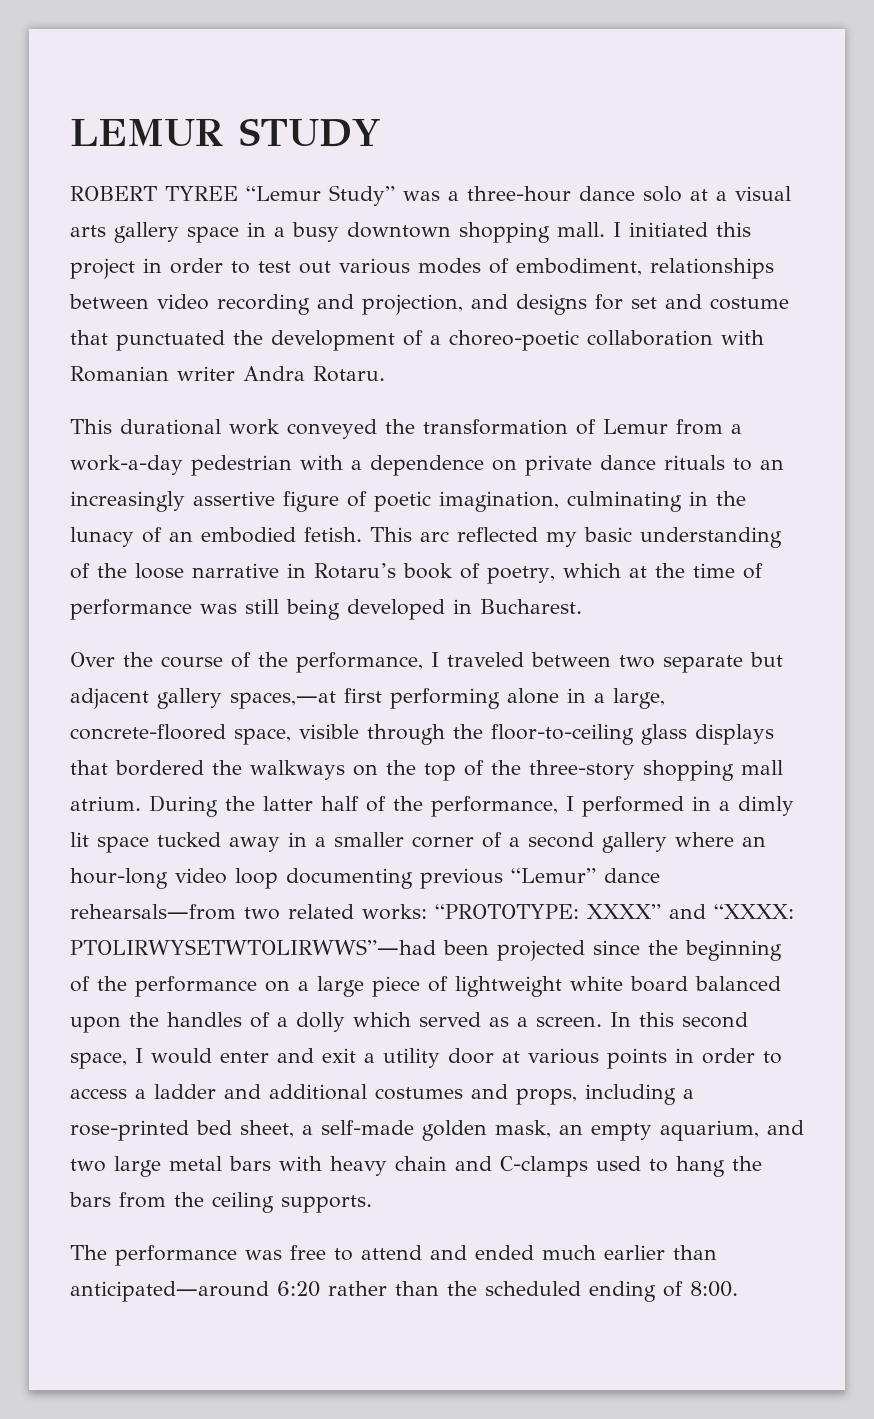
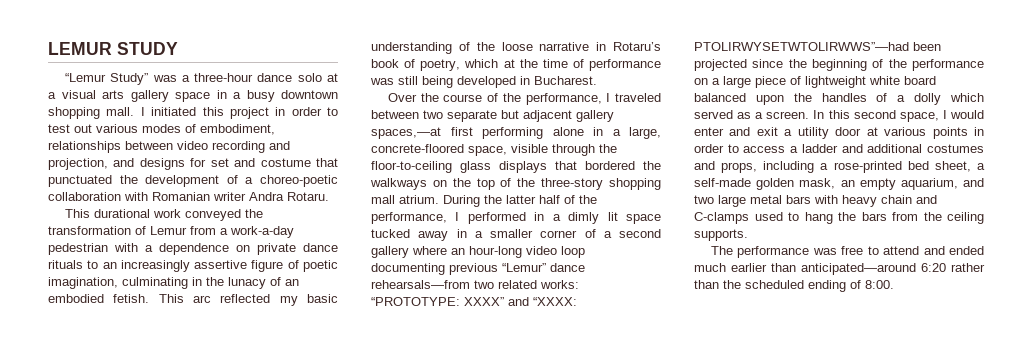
- ROBERT TYREE “Lemur Study” was a three-hour dance solo at a visual arts gallery space in a busy downtown shopping mall.
+ “Lemur Study” was a three-hour dance solo at a visual arts gallery space in a busy downtown shopping mall.

